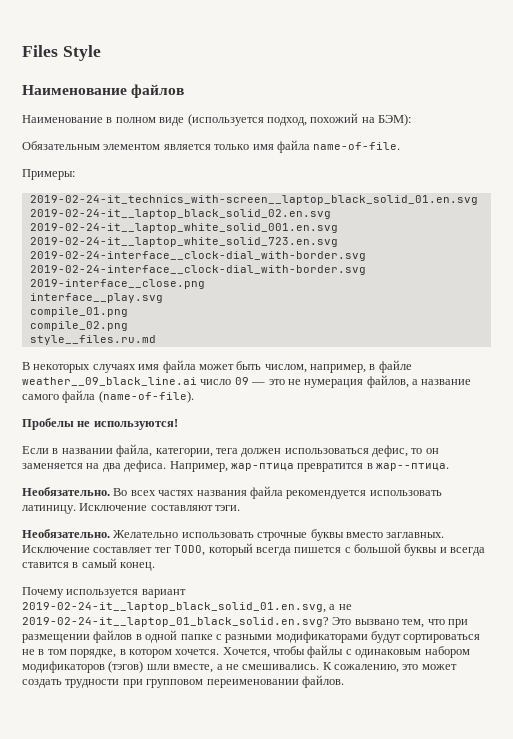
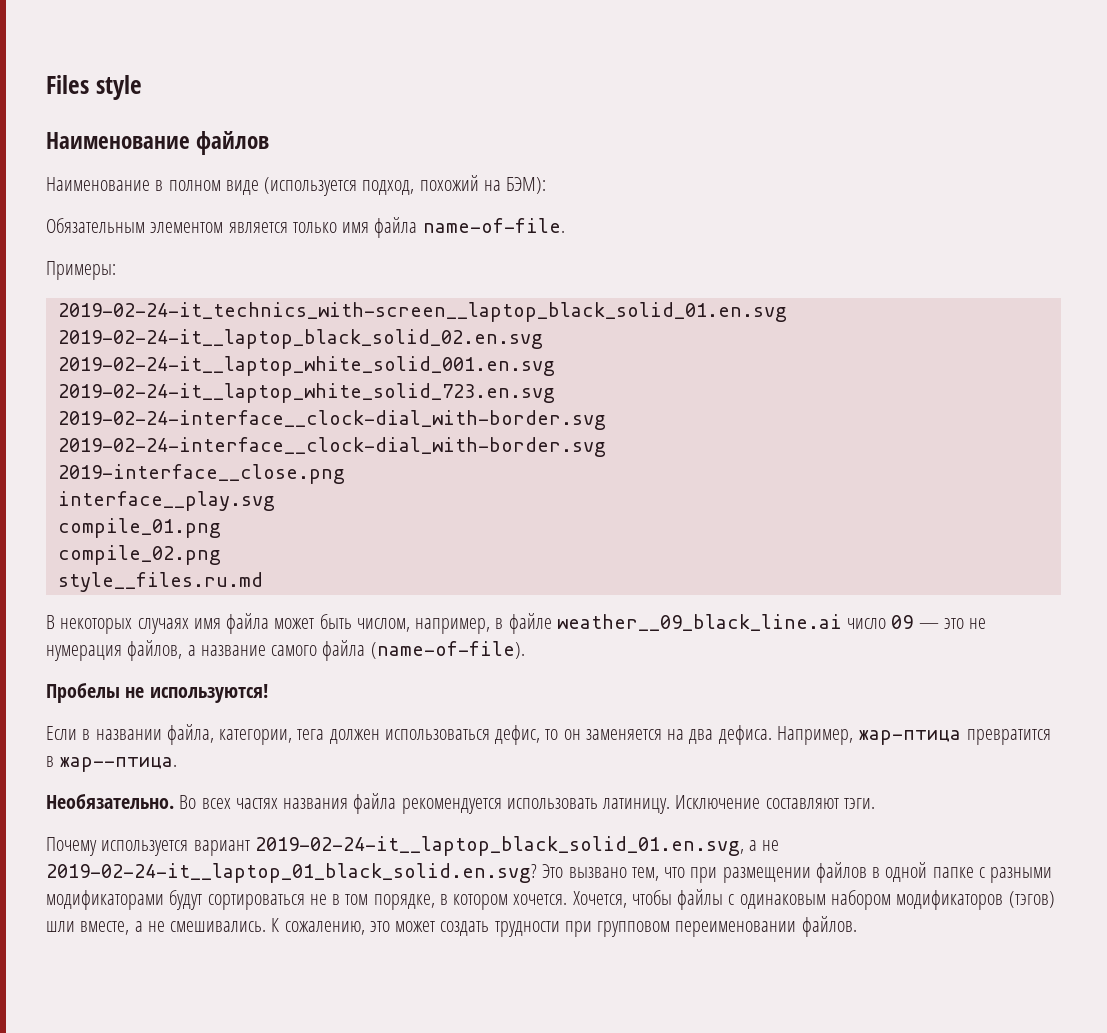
- Files Style
+ Files style
- Необязательно. Желательно использовать строчные буквы вместо заглавных. Исключение составляет тег TODO, который всегда пишется с большой буквы и всегда ставится в самый конец.

